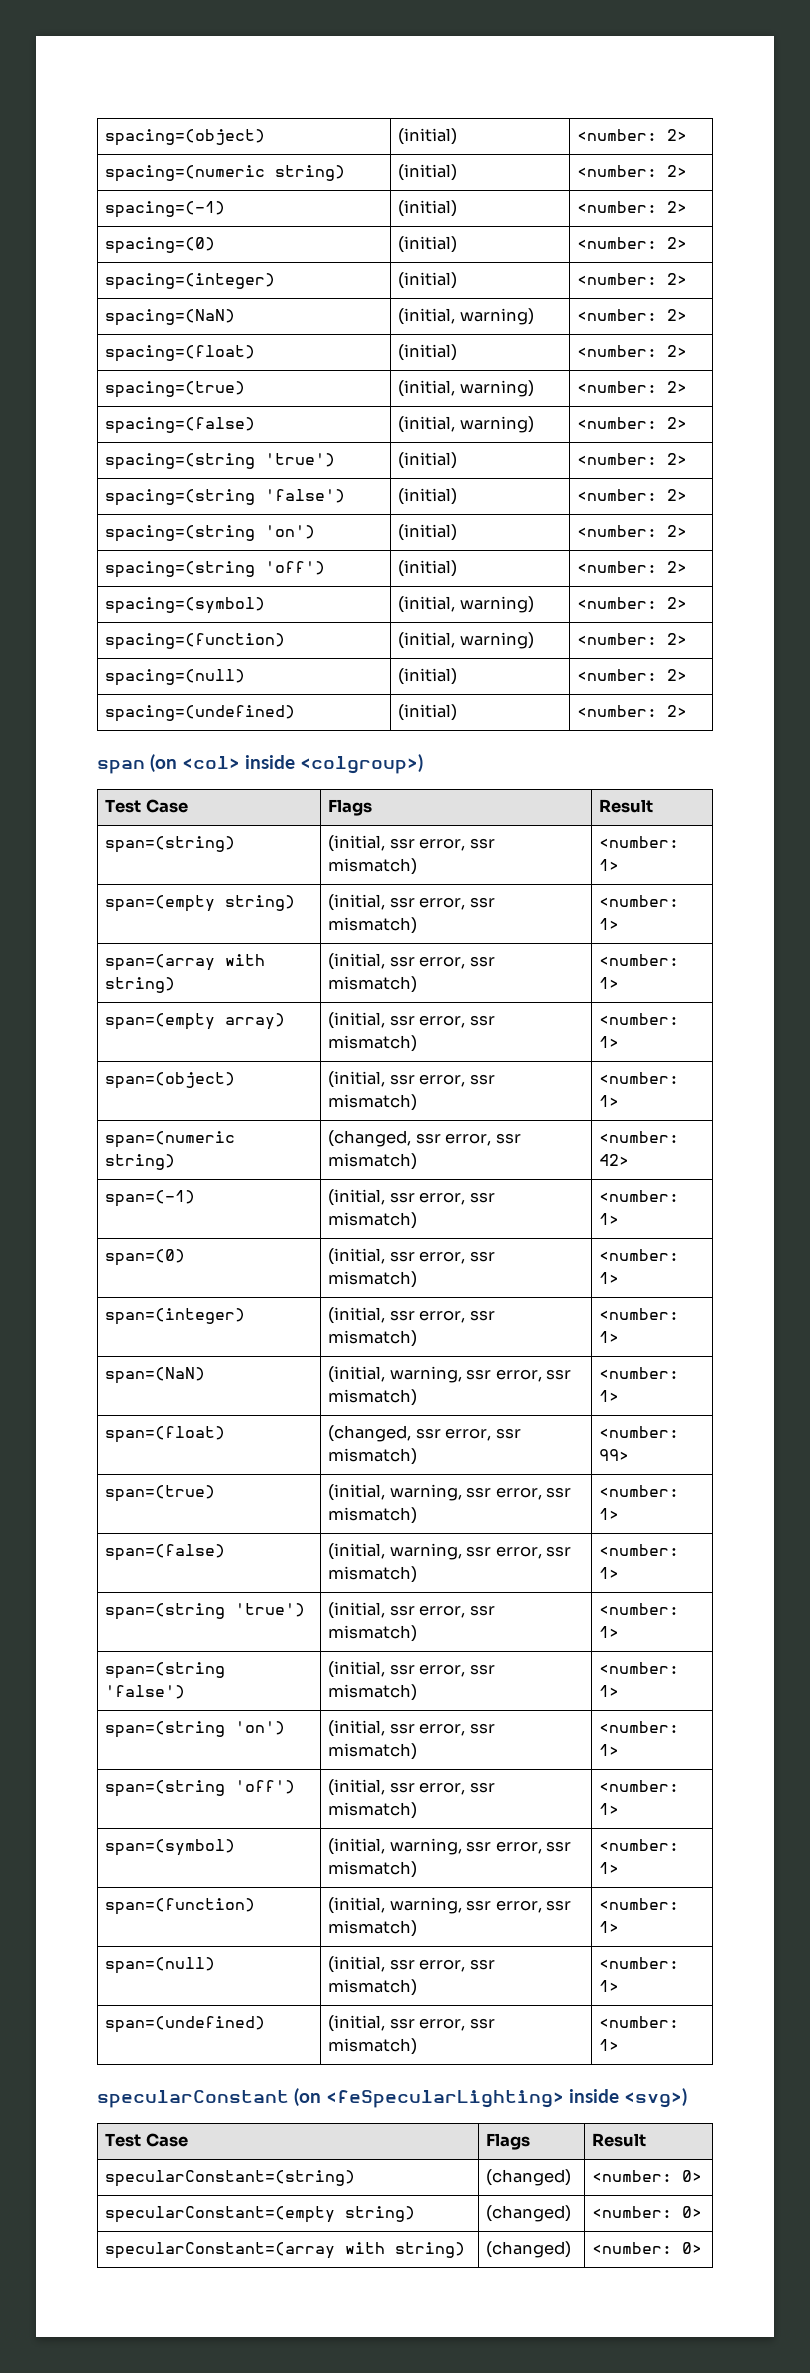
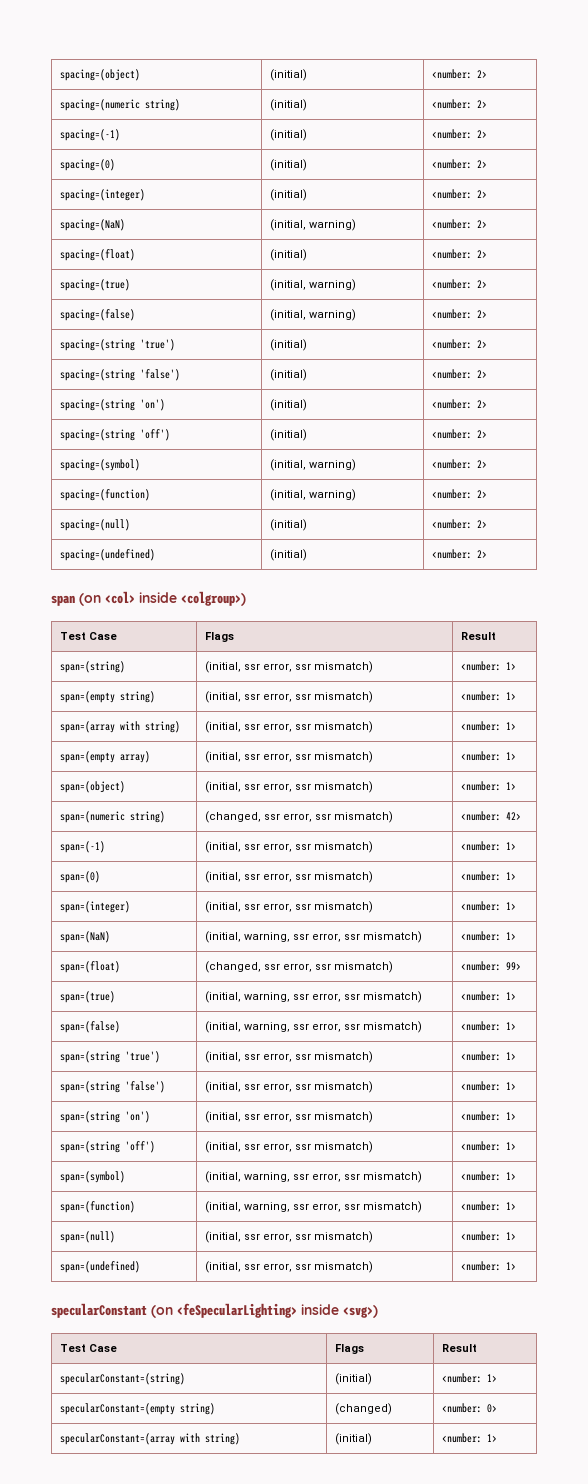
- specularConstant=(string) | (changed) | <number: 0>
+ specularConstant=(string) | (initial) | <number: 1>
- specularConstant=(array with string) | (changed) | <number: 0>
+ specularConstant=(array with string) | (initial) | <number: 1>

